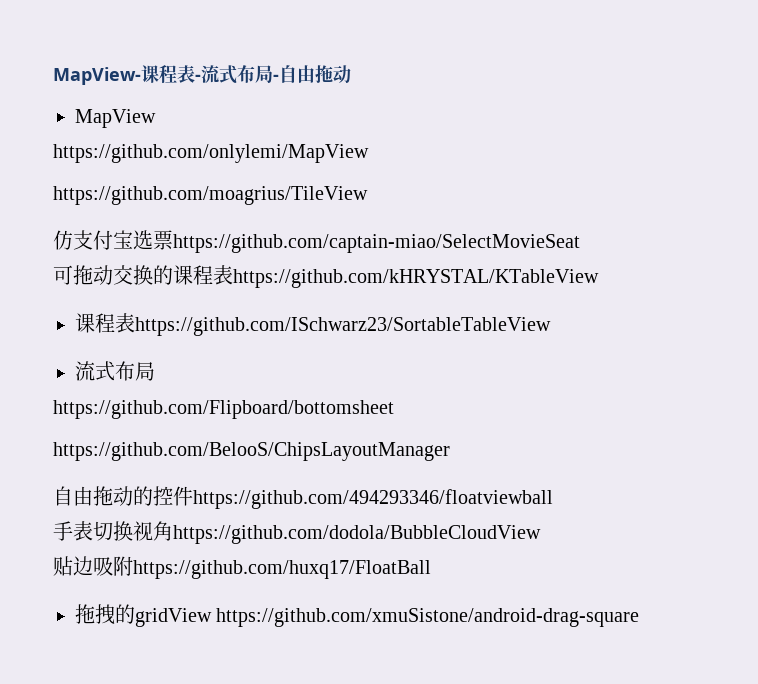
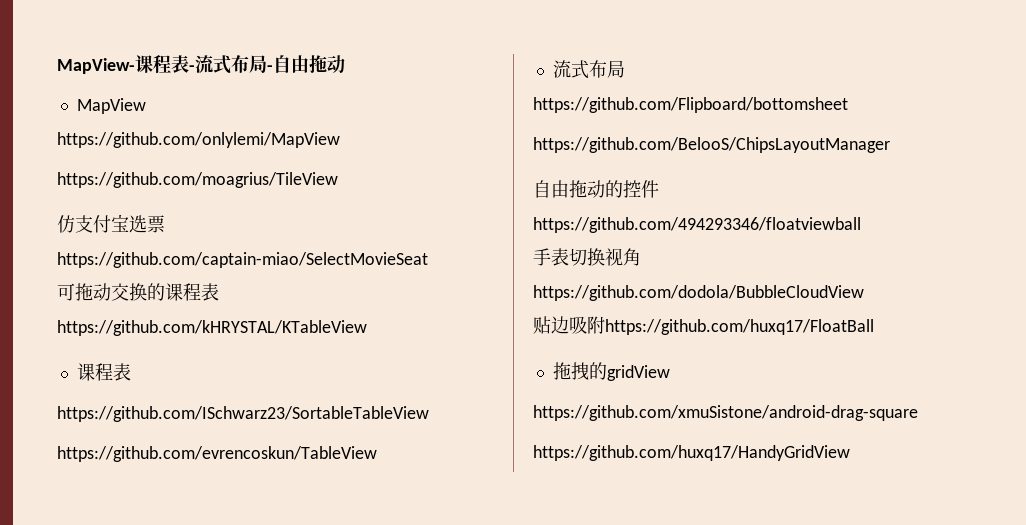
  可拖动交换的课程表https://github.com/kHRYSTAL/KTableView
- 课程表https://github.com/ISchwarz23/SortableTableView
+ 课程表
+ https://github.com/ISchwarz23/SortableTableView
+ https://github.com/evrencoskun/TableView
- 拖拽的gridView https://github.com/xmuSistone/android-drag-square
+ 拖拽的gridView
+ https://github.com/xmuSistone/android-drag-square
+ https://github.com/huxq17/HandyGridView

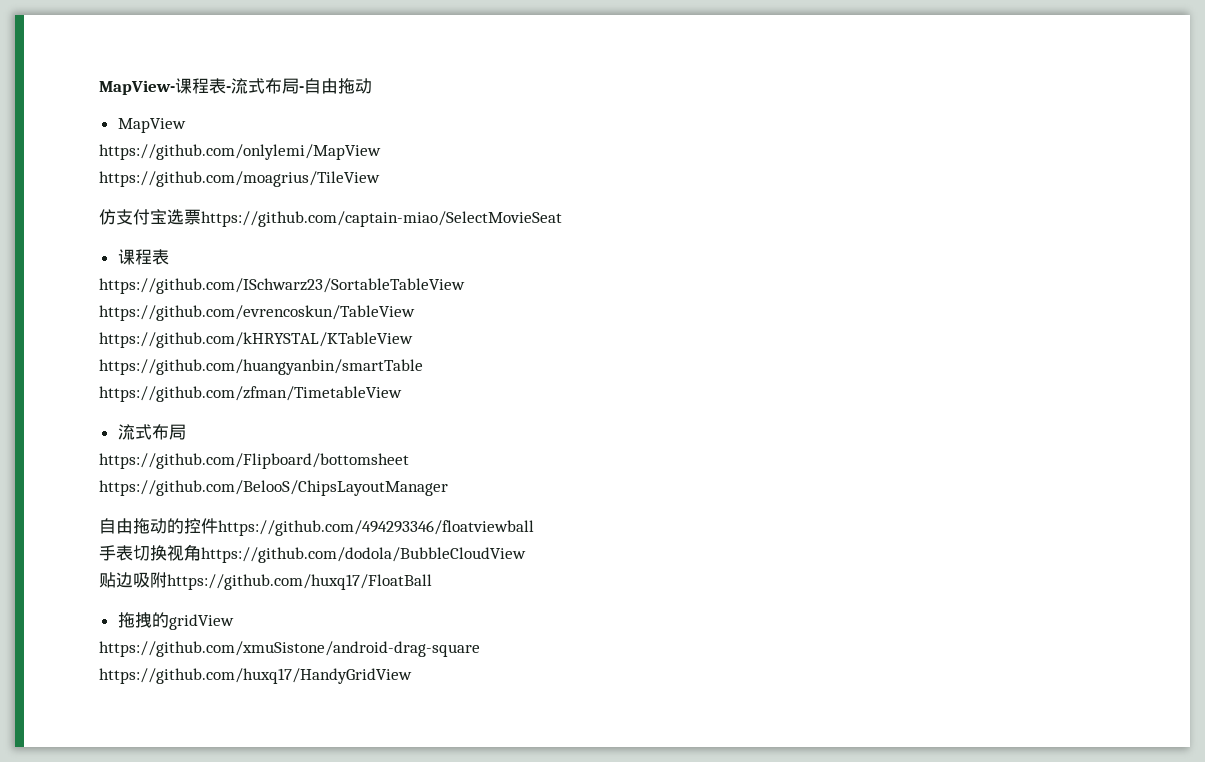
- 可拖动交换的课程表https://github.com/kHRYSTAL/KTableView
+ https://github.com/kHRYSTAL/KTableView
+ https://github.com/huangyanbin/smartTable
+ https://github.com/zfman/TimetableView

